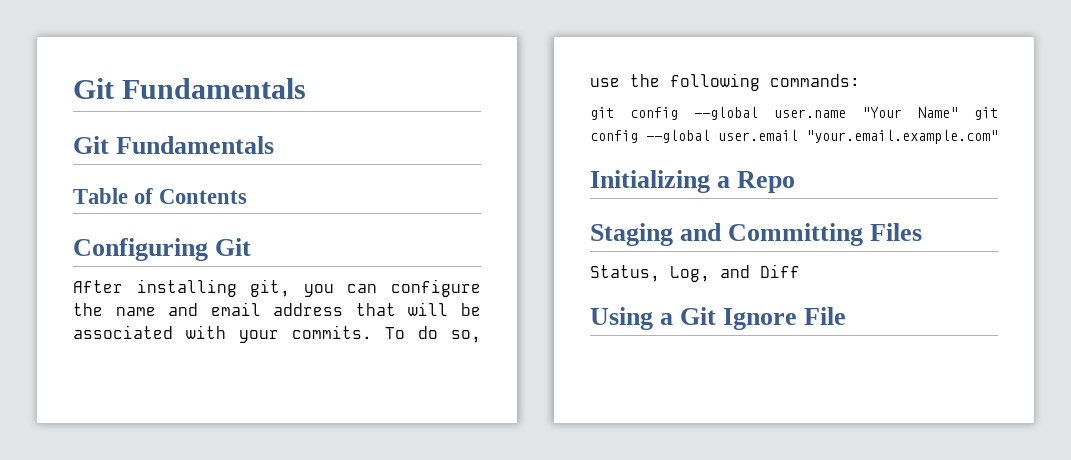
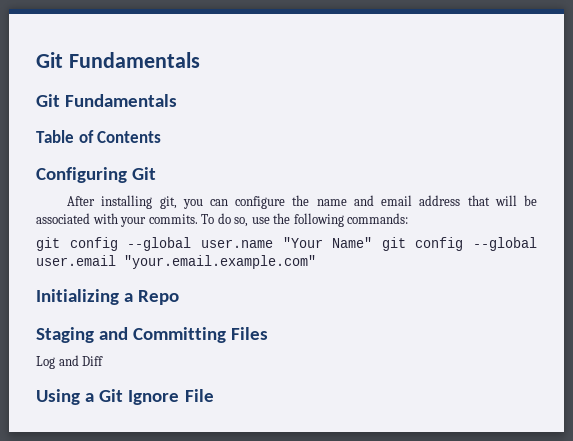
- Status, Log, and Diff
+ Log and Diff

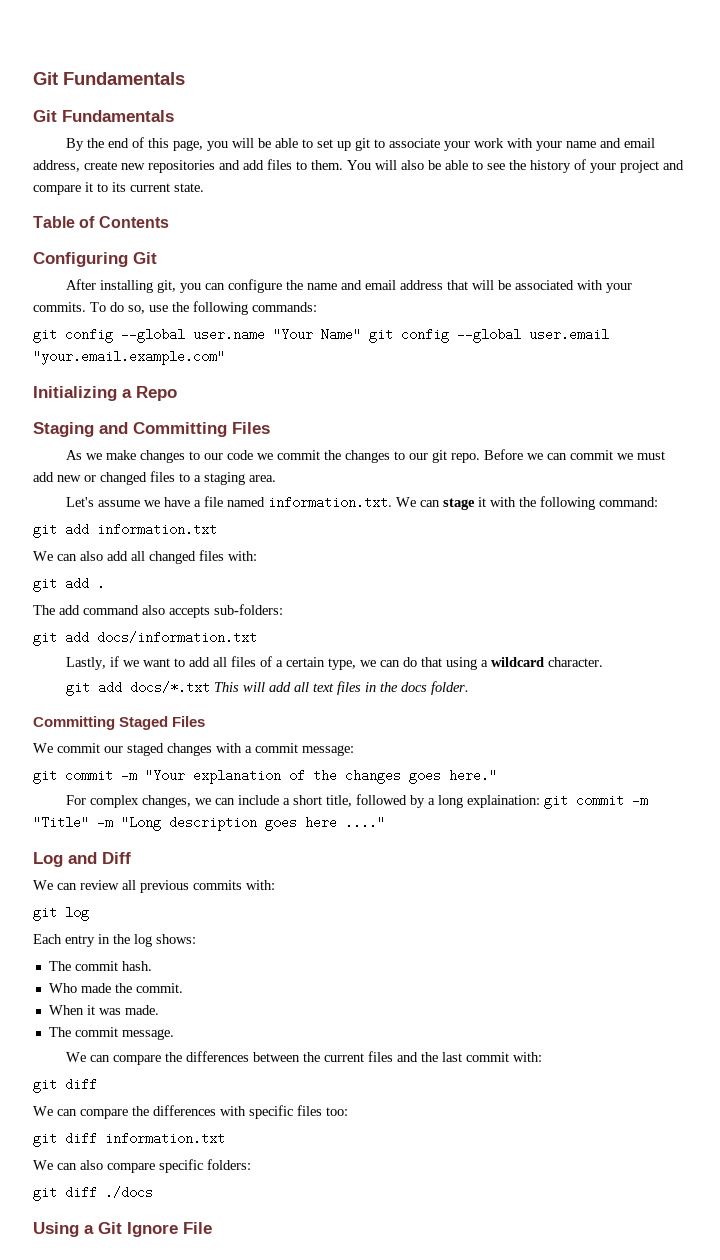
+ By the end of this page, you will be able to set up git to associate your work with your name and email address, create new repositories and add files to them. You will also be able to see the history of your project and compare it to its current state.
+ As we make changes to our code we commit the changes to our git repo. Before we can commit we must add new or changed files to a staging area.
+ Let's assume we have a file named information.txt. We can stage it with the following command:
+ git add information.txt
+ We can also add all changed files with:
+ git add .
+ The add command also accepts sub-folders:
+ git add docs/information.txt
+ Lastly, if we want to add all files of a certain type, we can do that using a wildcard character.
+ git add docs/*.txt This will add all text files in the docs folder.
+ Committing Staged Files
+ We commit our staged changes with a commit message:
+ git commit -m "Your explanation of the changes goes here."
+ For complex changes, we can include a short title, followed by a long explaination: git commit -m "Title" -m "Long description goes here ...."
  Log and Diff
+ We can review all previous commits with:
+ git log
+ Each entry in the log shows:
+ The commit hash.
+ Who made the commit.
+ When it was made.
+ The commit message.
+ We can compare the differences between the current files and the last commit with:
+ git diff
+ We can compare the differences with specific files too:
+ git diff information.txt
+ We can also compare specific folders:
+ git diff ./docs

